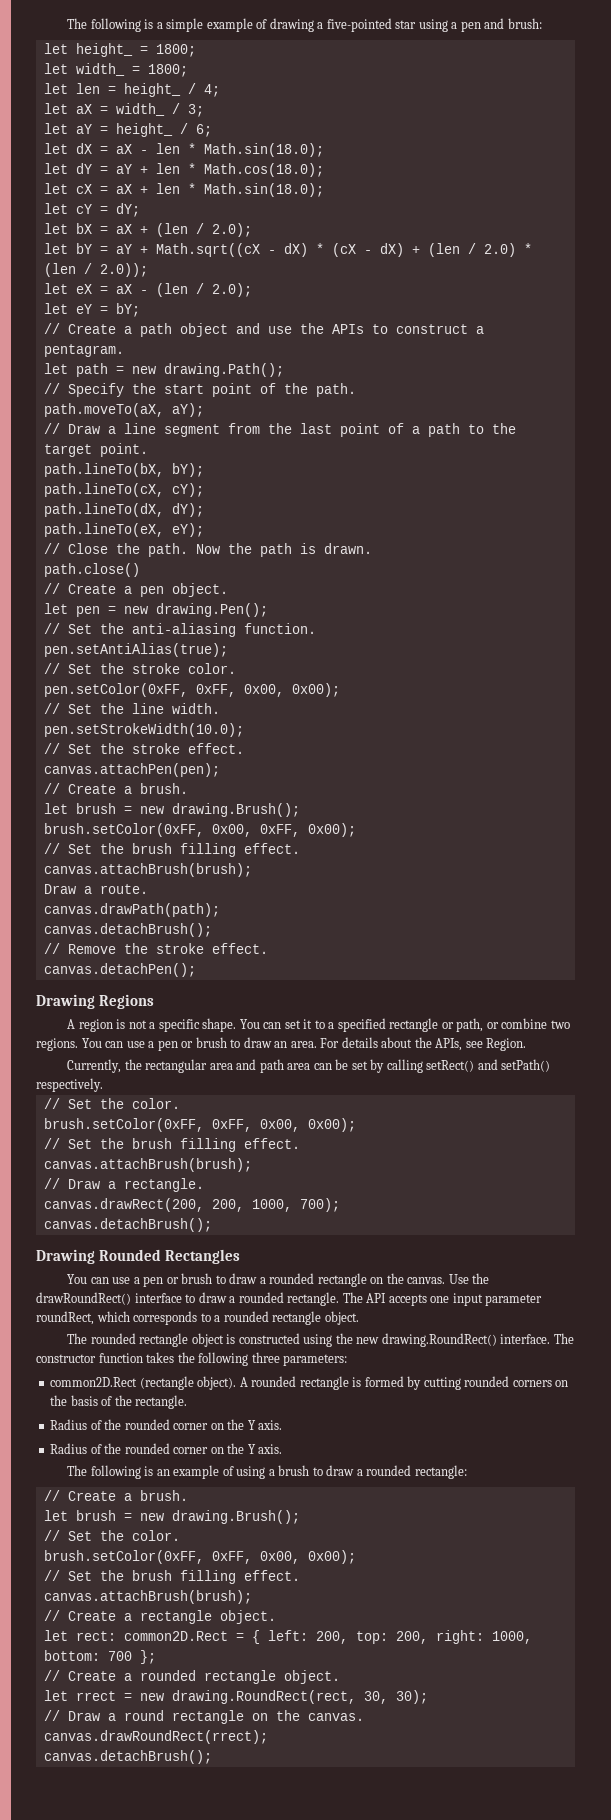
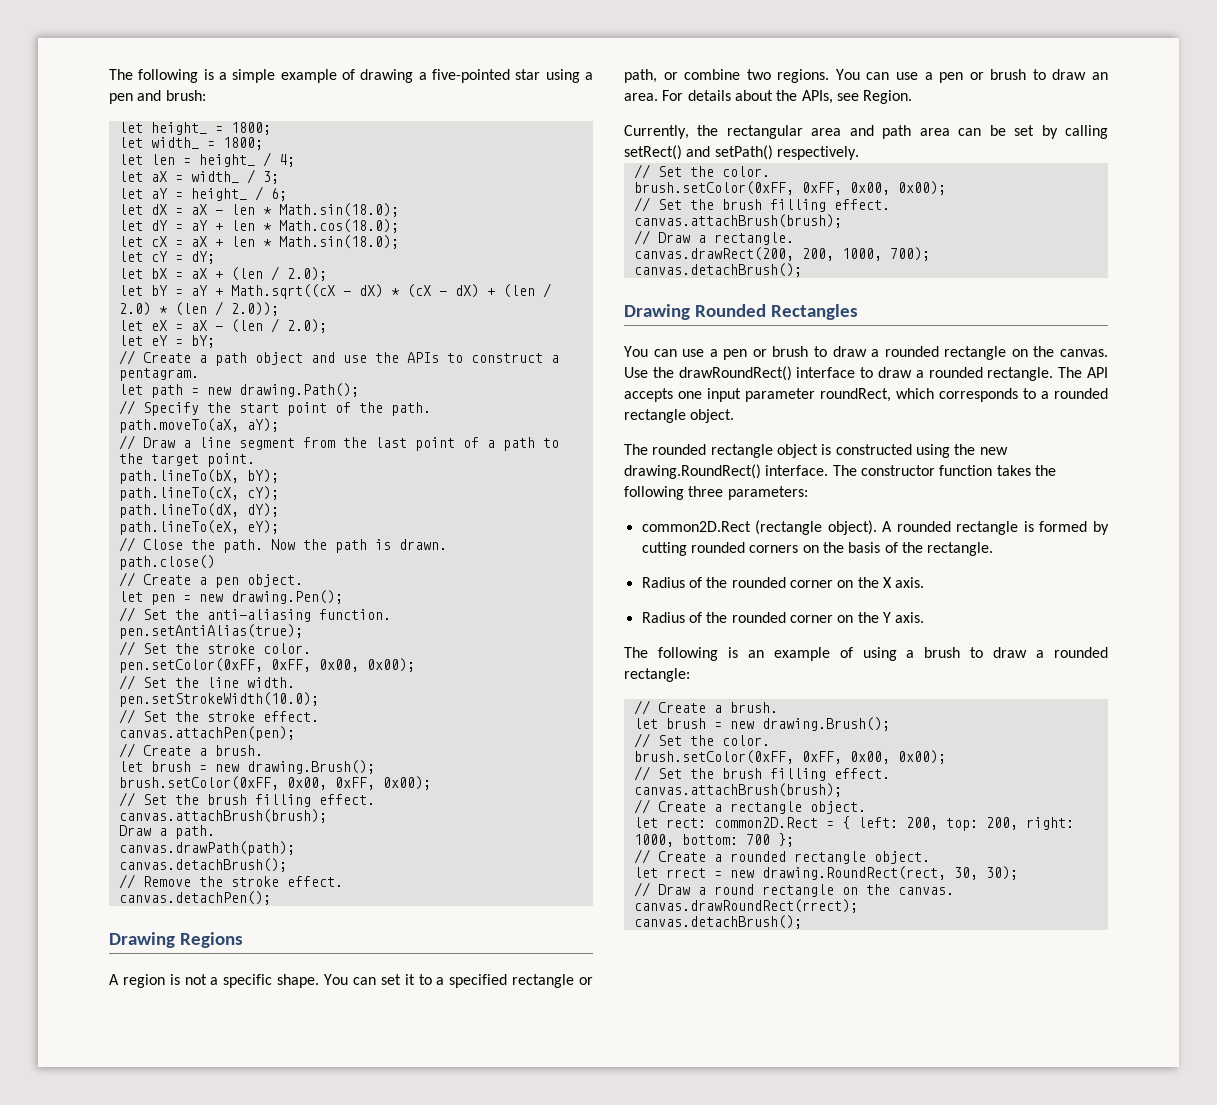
- Draw a route.
+ Draw a path.
  A rounded rectangle is formed by cutting rounded corners on the basis of the rectangle.
- Radius of the rounded corner on the Y axis.
+ Radius of the rounded corner on the X axis.

